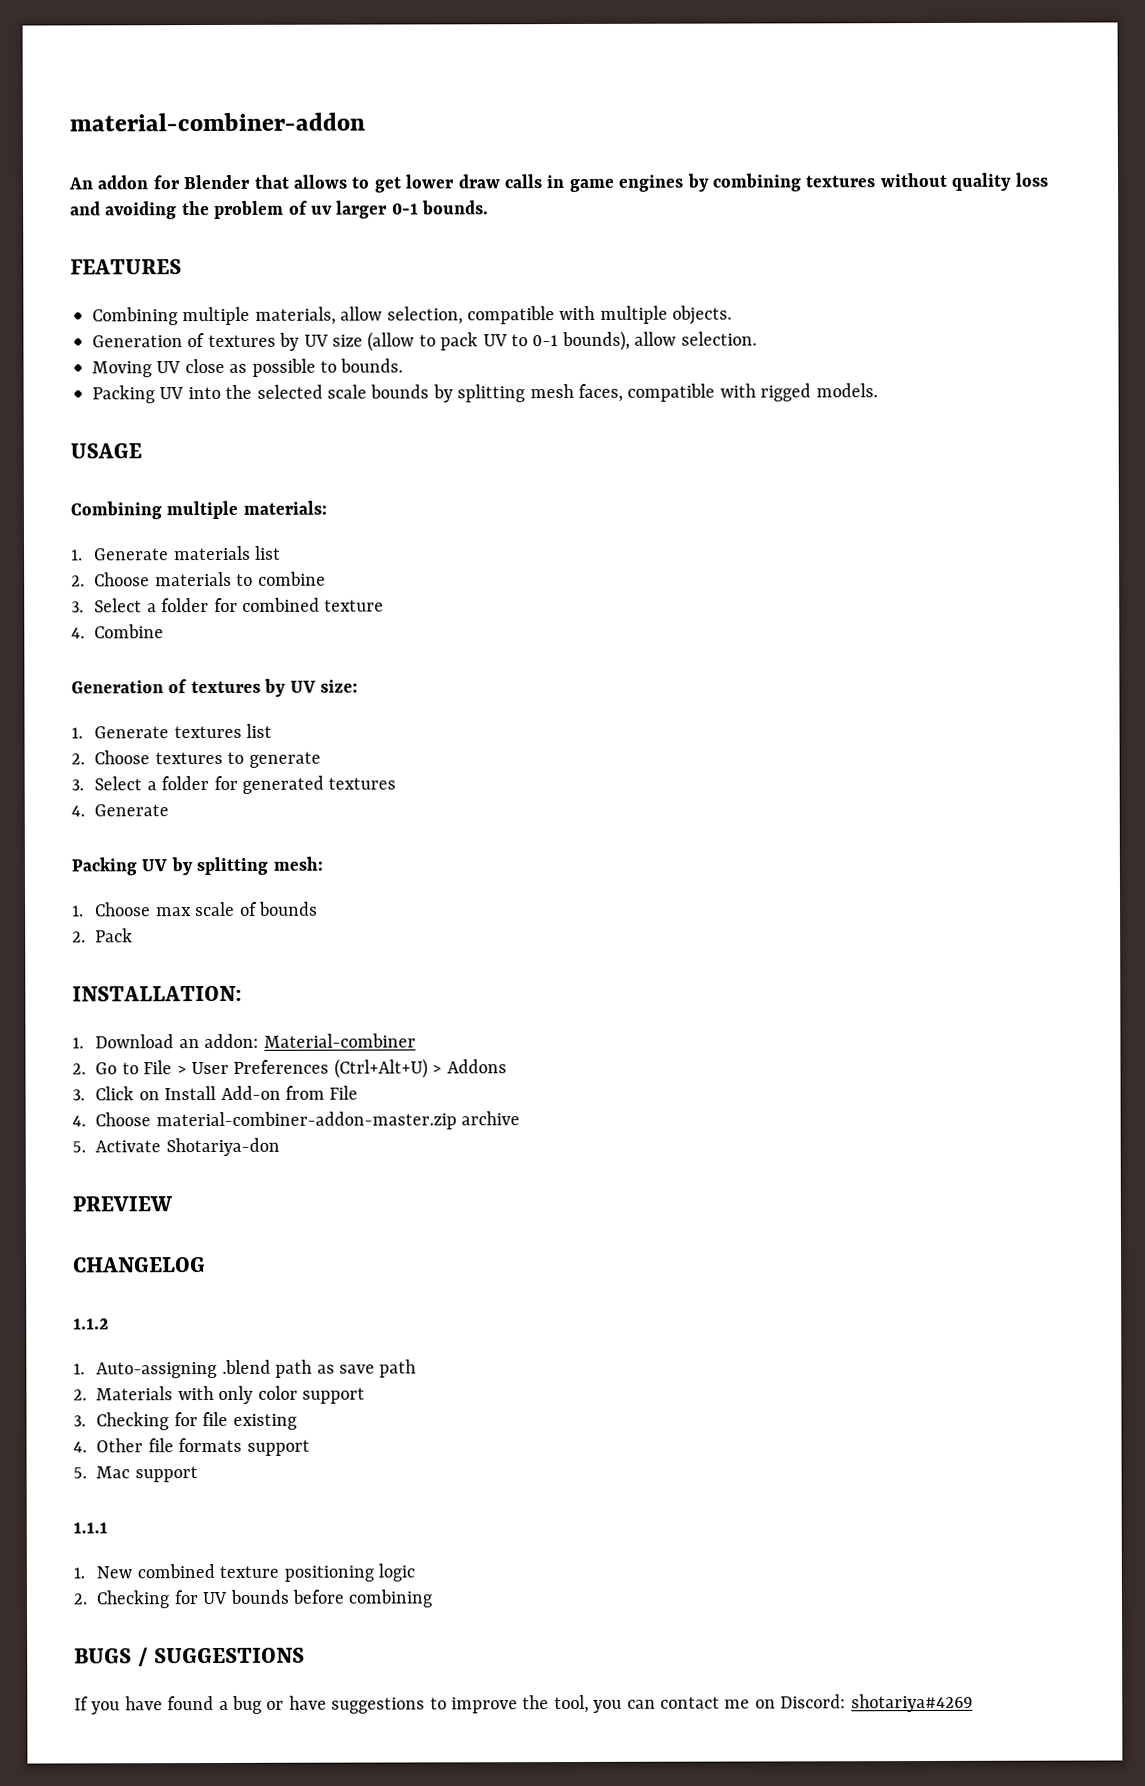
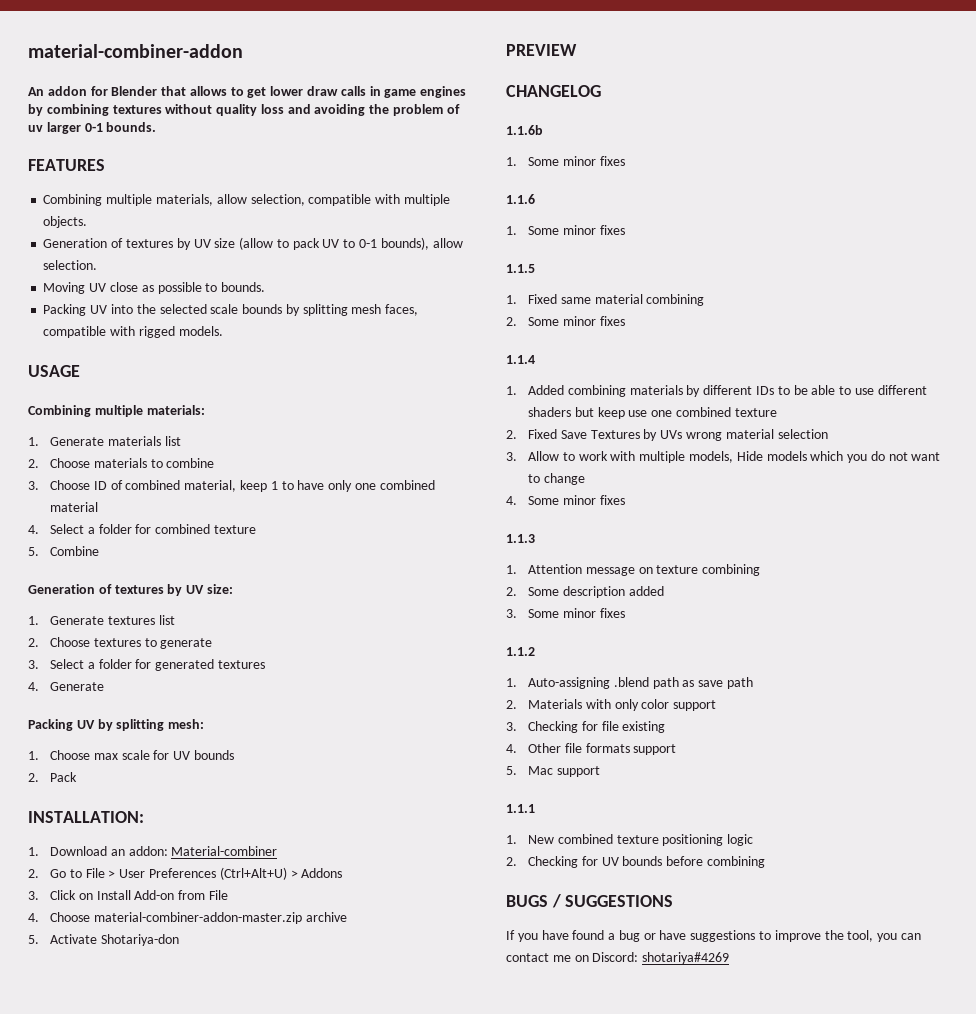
- 3. Select a folder for combined texture
+ 3. Choose ID of combined material, keep 1 to have only one combined material
+ 4. Select a folder for combined texture
- 4. Combine
+ 5. Combine
- 1. Choose max scale of bounds
+ 1. Choose max scale for UV bounds
+ 1.1.6b
+ 1. Some minor fixes
+ 1.1.6
+ 1. Some minor fixes
+ 1.1.5
+ 1. Fixed same material combining
+ 2. Some minor fixes
+ 1.1.4
+ 1. Added combining materials by different IDs to be able to use different shaders but keep use one combined texture
+ 2. Fixed Save Textures by UVs wrong material selection
+ 3. Allow to work with multiple models, Hide models which you do not want to change
+ 4. Some minor fixes
+ 1.1.3
+ 1. Attention message on texture combining
+ 2. Some description added
+ 3. Some minor fixes

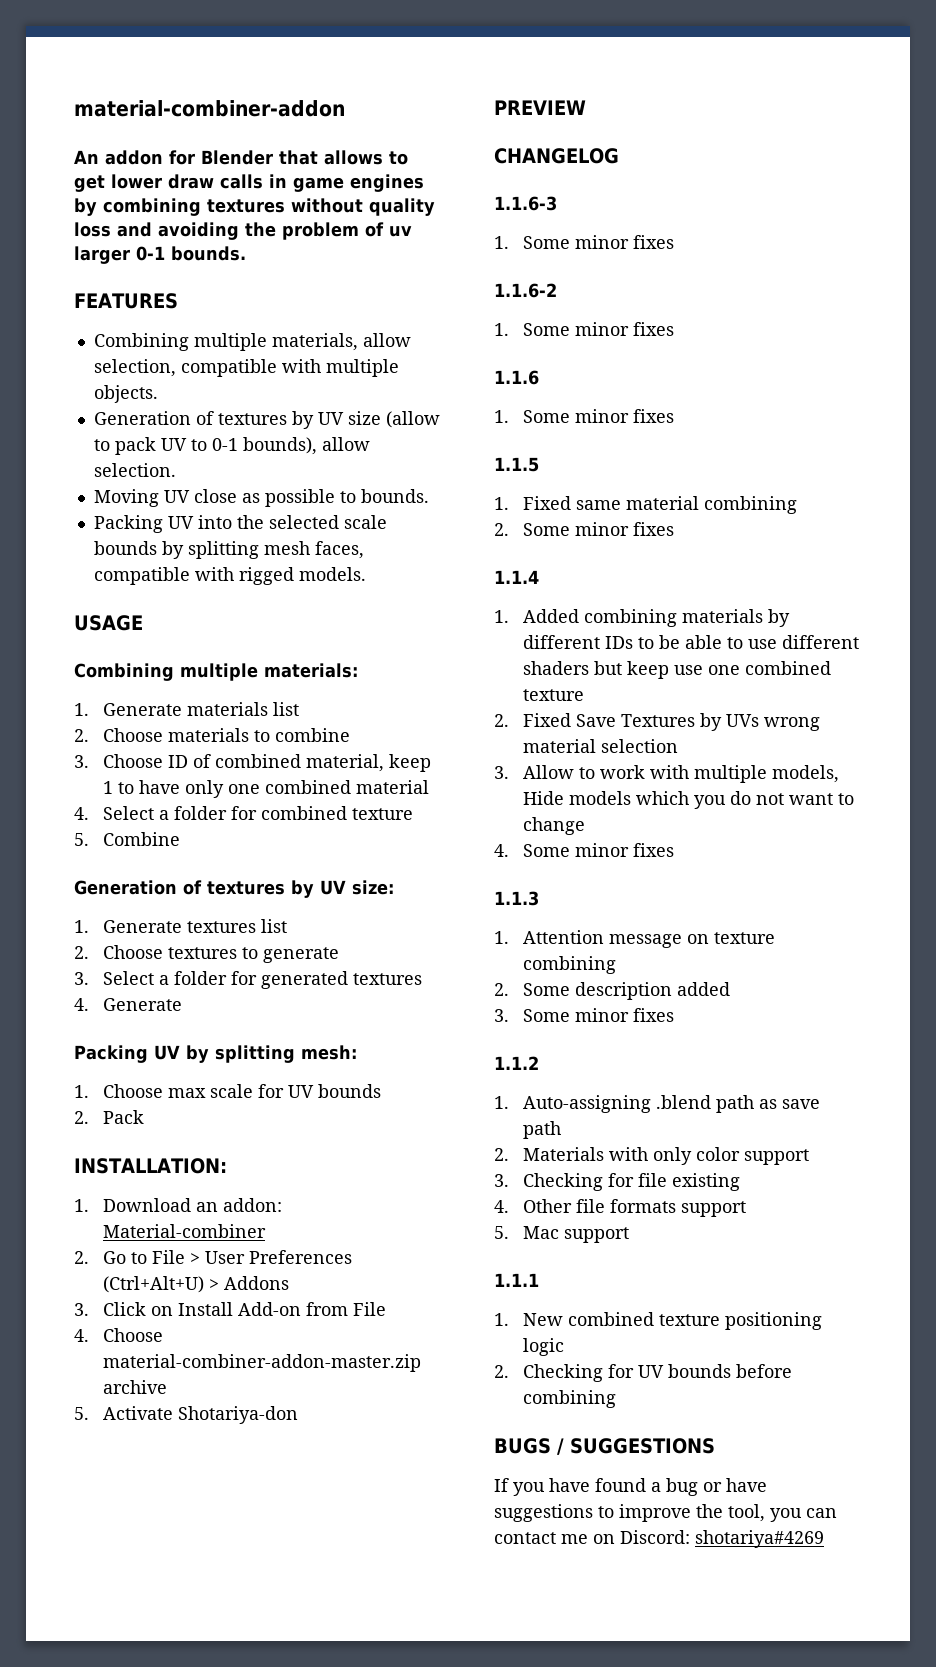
- 1.1.6b
+ 1.1.6-3
+ 1. Some minor fixes
+ 1.1.6-2

